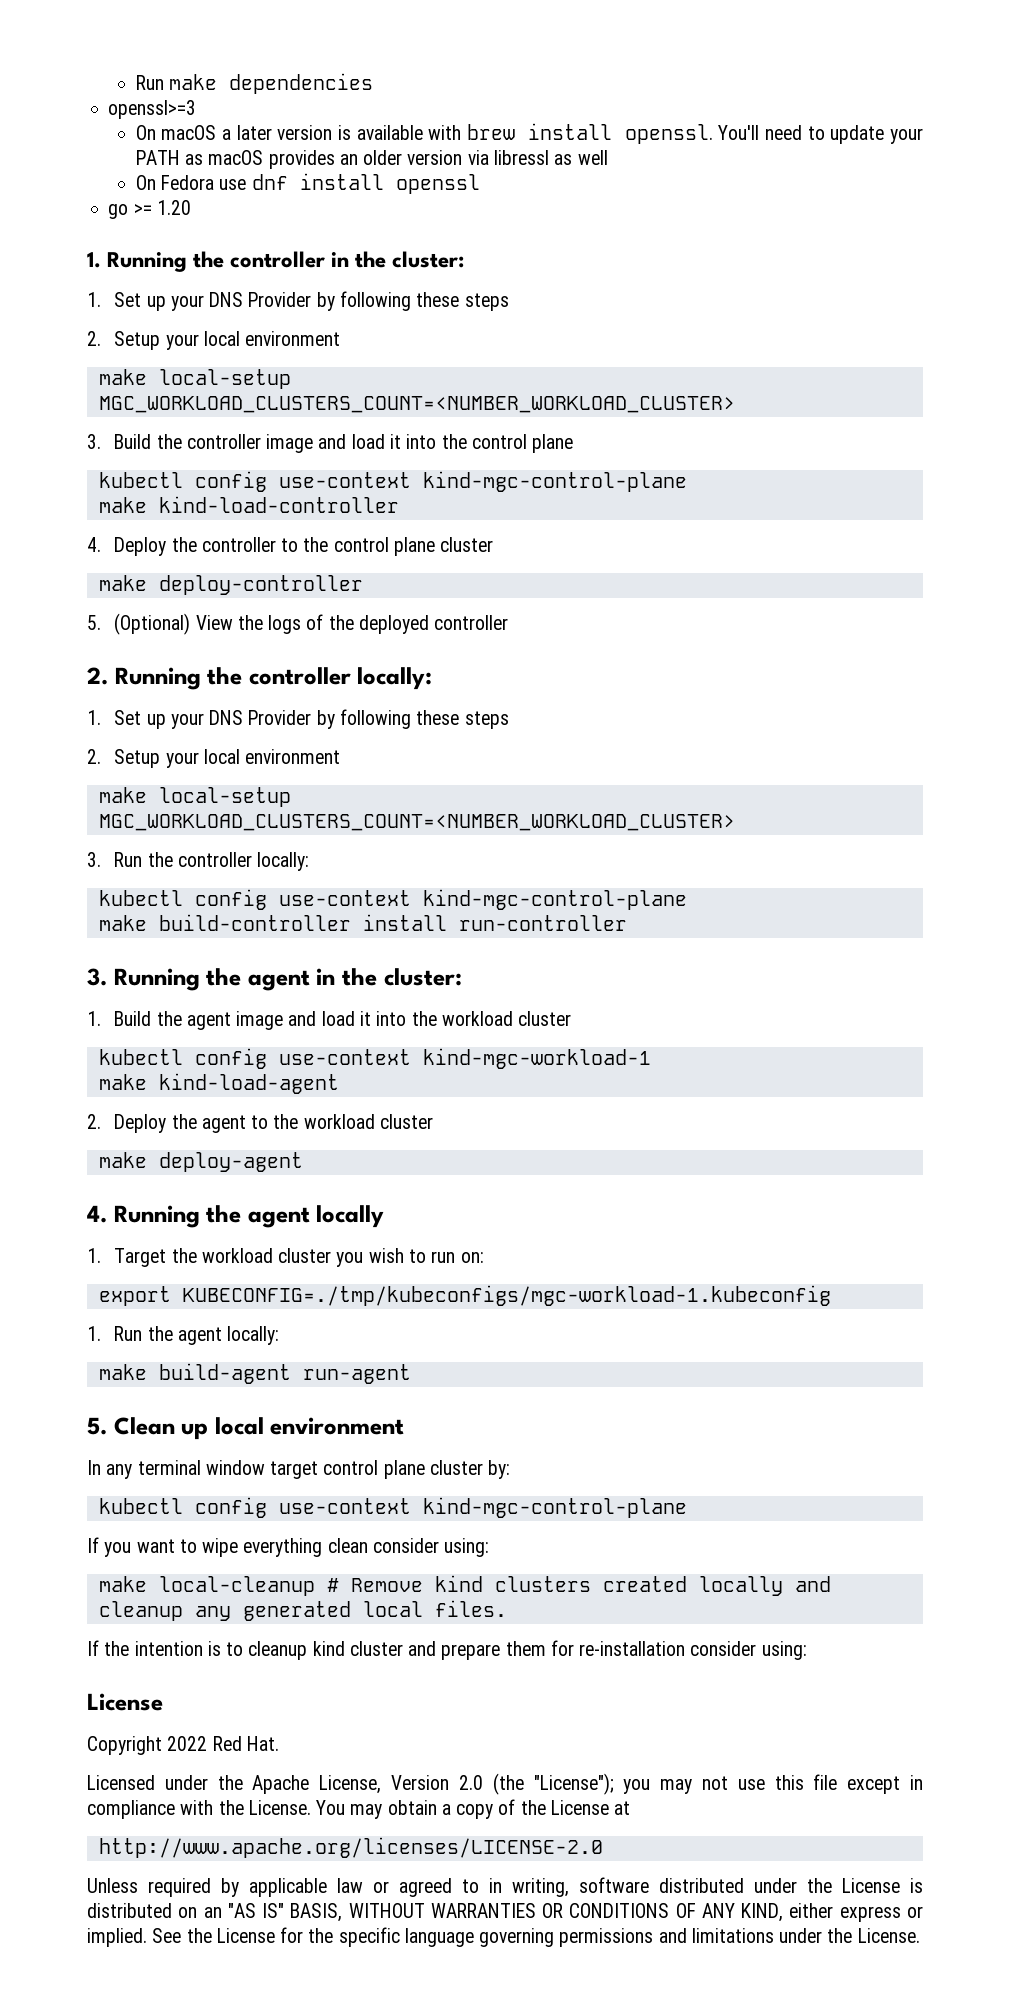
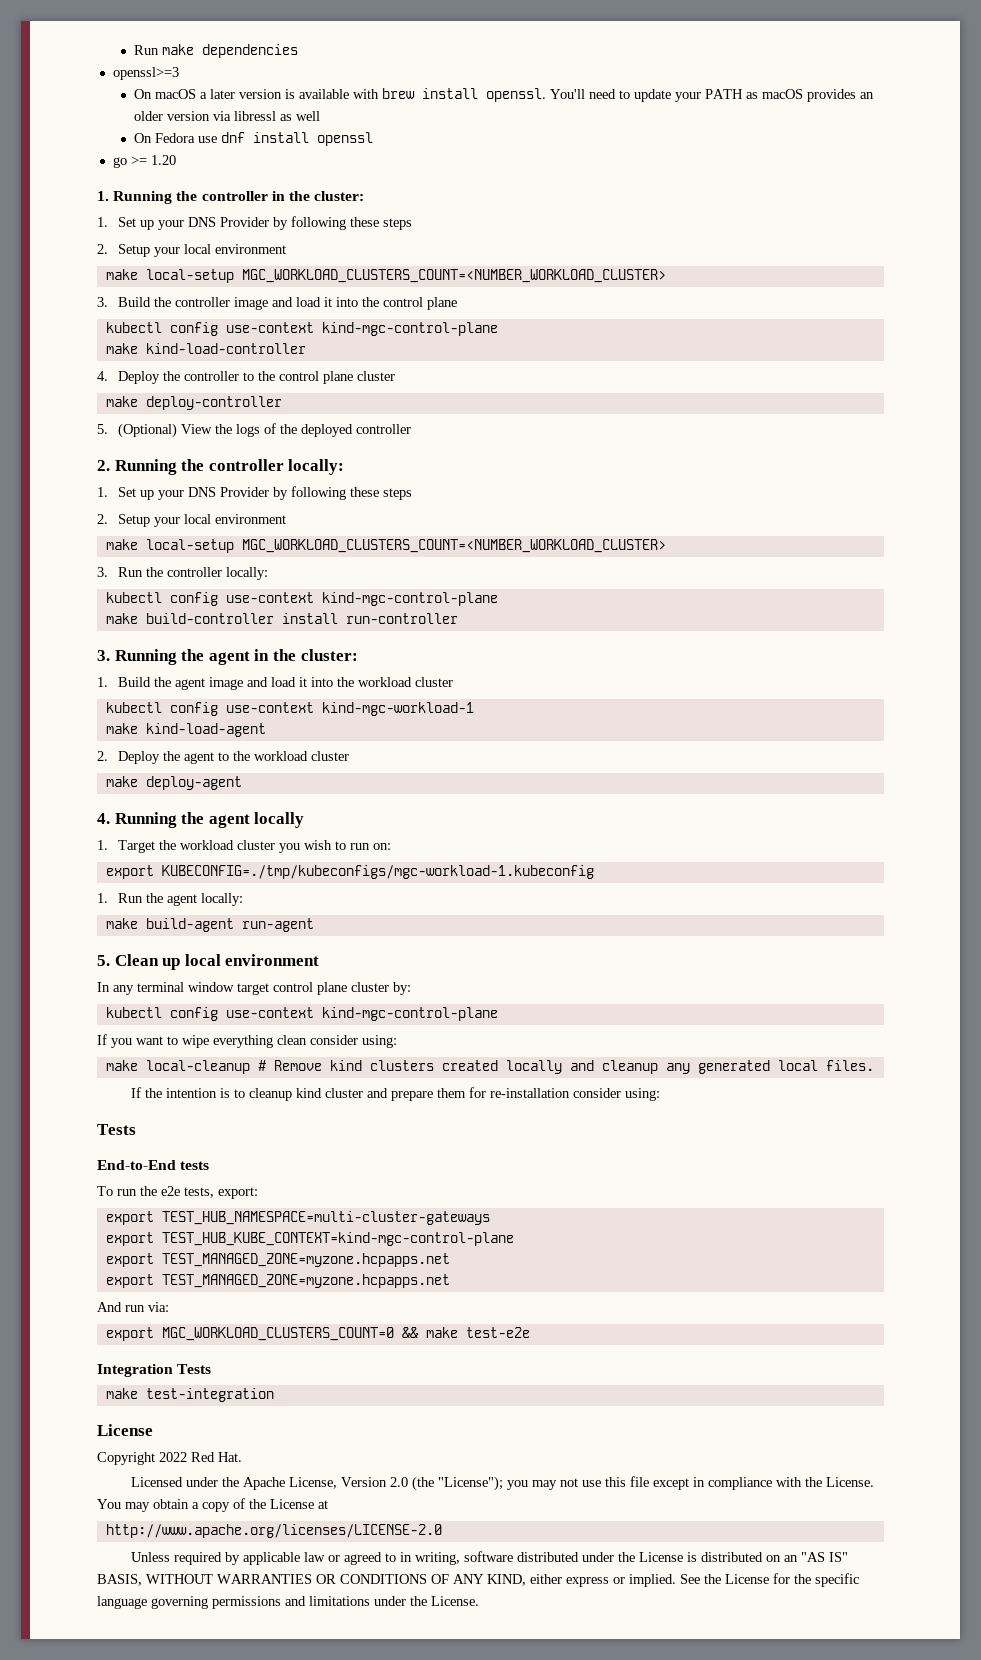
  If the intention is to cleanup kind cluster and prepare them for re-installation consider using:
+ Tests
+ End-to-End tests
+ To run the e2e tests, export:
+ export TEST_HUB_NAMESPACE=multi-cluster-gateways
+ export TEST_HUB_KUBE_CONTEXT=kind-mgc-control-plane
+ export TEST_MANAGED_ZONE=myzone.hcpapps.net
+ export TEST_MANAGED_ZONE=myzone.hcpapps.net
+ And run via:
+ export MGC_WORKLOAD_CLUSTERS_COUNT=0 && make test-e2e
+ Integration Tests
+ make test-integration

